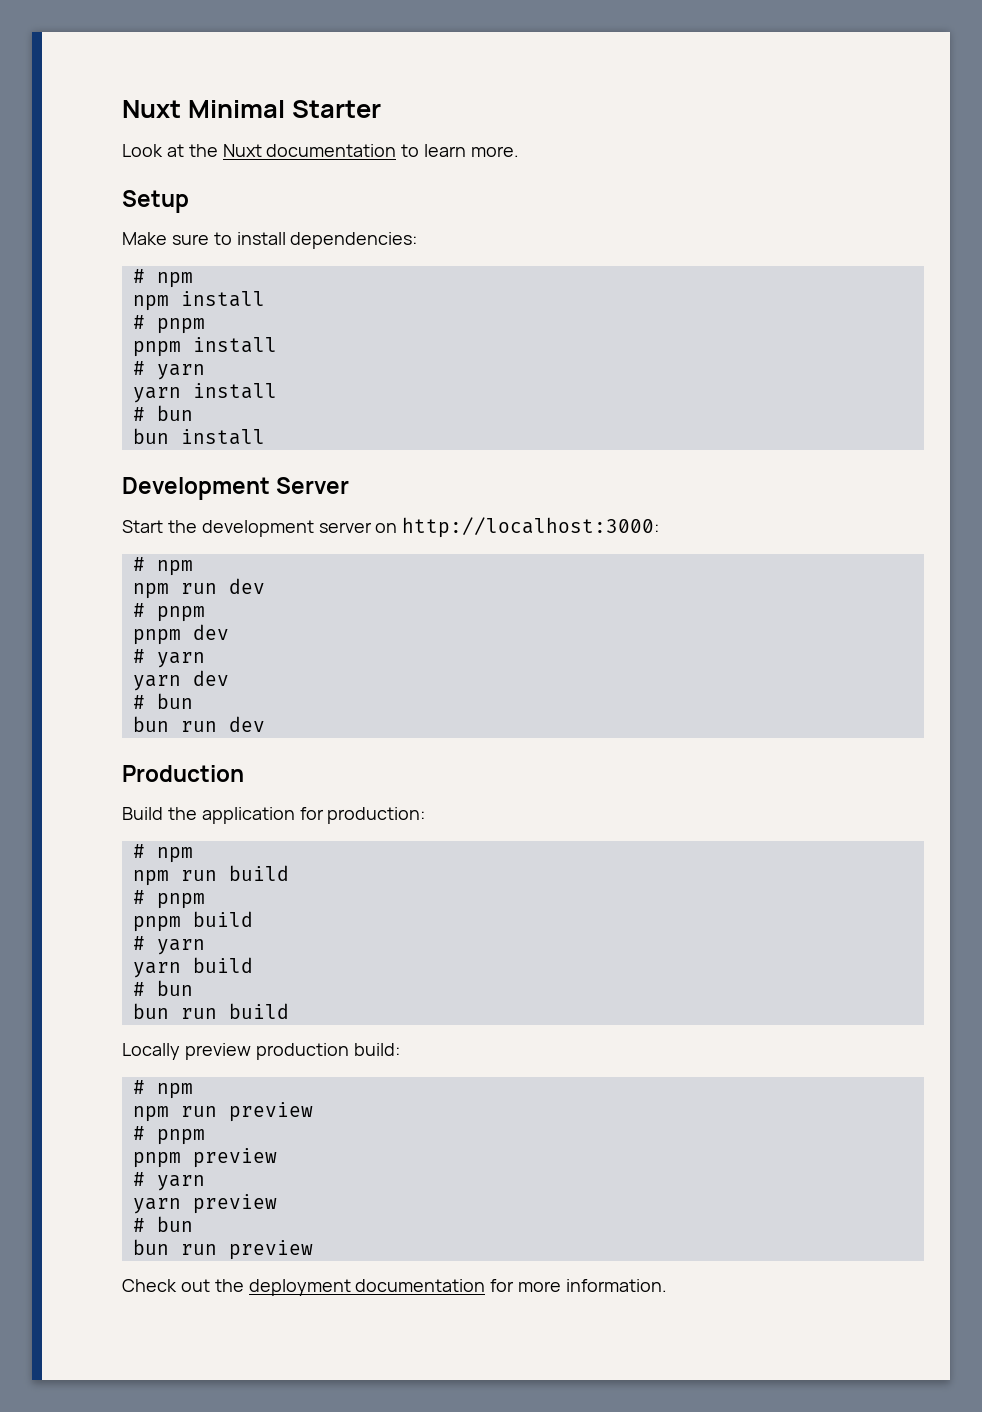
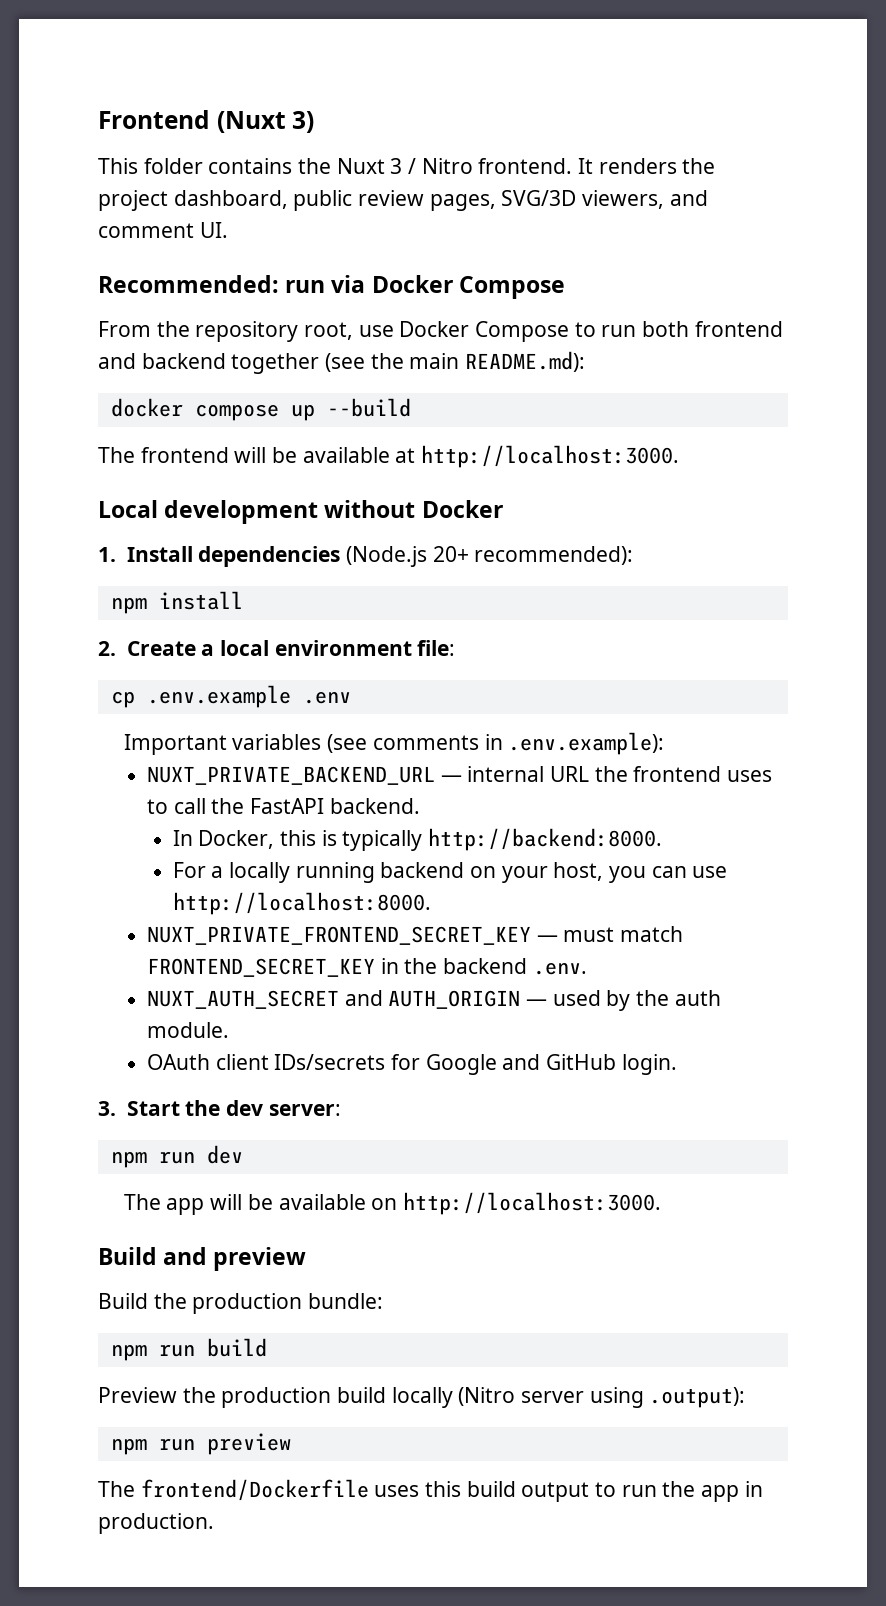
- Nuxt Minimal Starter
- Look at the Nuxt documentation to learn more.
- Setup
- Make sure to install dependencies:
- # npm
+ Frontend (Nuxt 3)
+ This folder contains the Nuxt 3 / Nitro frontend. It renders the project dashboard, public review pages, SVG/3D viewers, and comment UI.
+ Recommended: run via Docker Compose
+ From the repository root, use Docker Compose to run both frontend and backend together (see the main README.md):
+ docker compose up --build
+ The frontend will be available at http://localhost:3000.
+ Local development without Docker
+ 1. Install dependencies (Node.js 20+ recommended):
  npm install
- # pnpm
- pnpm install
- # yarn
- yarn install
- # bun
- bun install
- Development Server
- Start the development server on http://localhost:3000:
- # npm
+ 2. Create a local environment file:
+ cp .env.example .env
+ Important variables (see comments in .env.example):
+ NUXT_PRIVATE_BACKEND_URL — internal URL the frontend uses to call the FastAPI backend.
+ In Docker, this is typically http://backend:8000.
+ For a locally running backend on your host, you can use http://localhost:8000.
+ NUXT_PRIVATE_FRONTEND_SECRET_KEY — must match FRONTEND_SECRET_KEY in the backend .env.
+ NUXT_AUTH_SECRET and AUTH_ORIGIN — used by the auth module.
+ OAuth client IDs/secrets for Google and GitHub login.
+ 3. Start the dev server:
  npm run dev
- # pnpm
- pnpm dev
- # yarn
- yarn dev
- # bun
- bun run dev
- Production
- Build the application for production:
- # npm
+ The app will be available on http://localhost:3000.
+ Build and preview
+ Build the production bundle:
  npm run build
- # pnpm
- pnpm build
- # yarn
- yarn build
- # bun
- bun run build
- Locally preview production build:
- # npm
+ Preview the production build locally (Nitro server using .output):
  npm run preview
- # pnpm
- pnpm preview
- # yarn
- yarn preview
- # bun
- bun run preview
- Check out the deployment documentation for more information.
+ The frontend/Dockerfile uses this build output to run the app in production.

